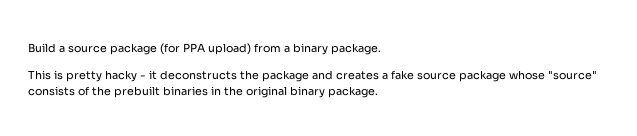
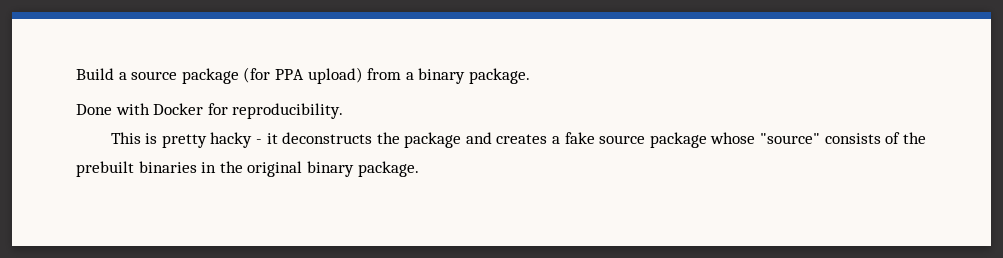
+ Done with Docker for reproducibility.

